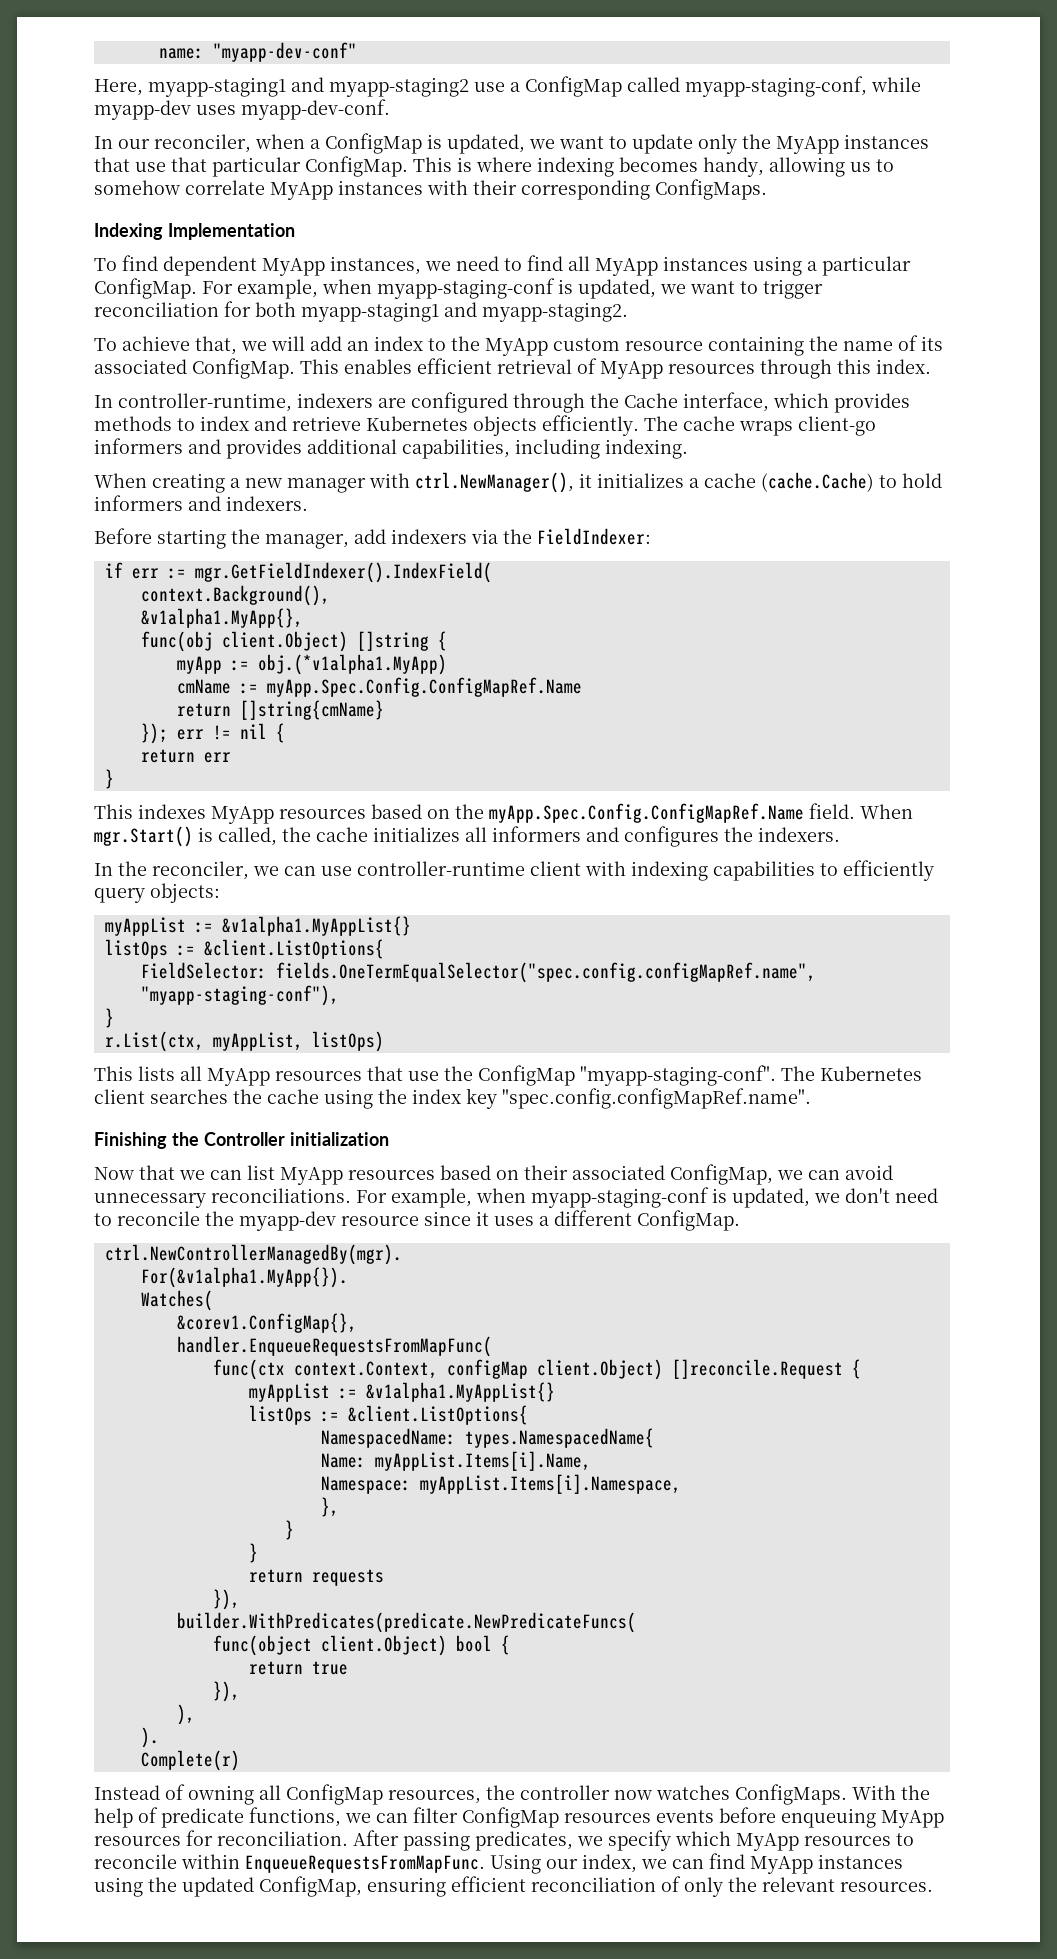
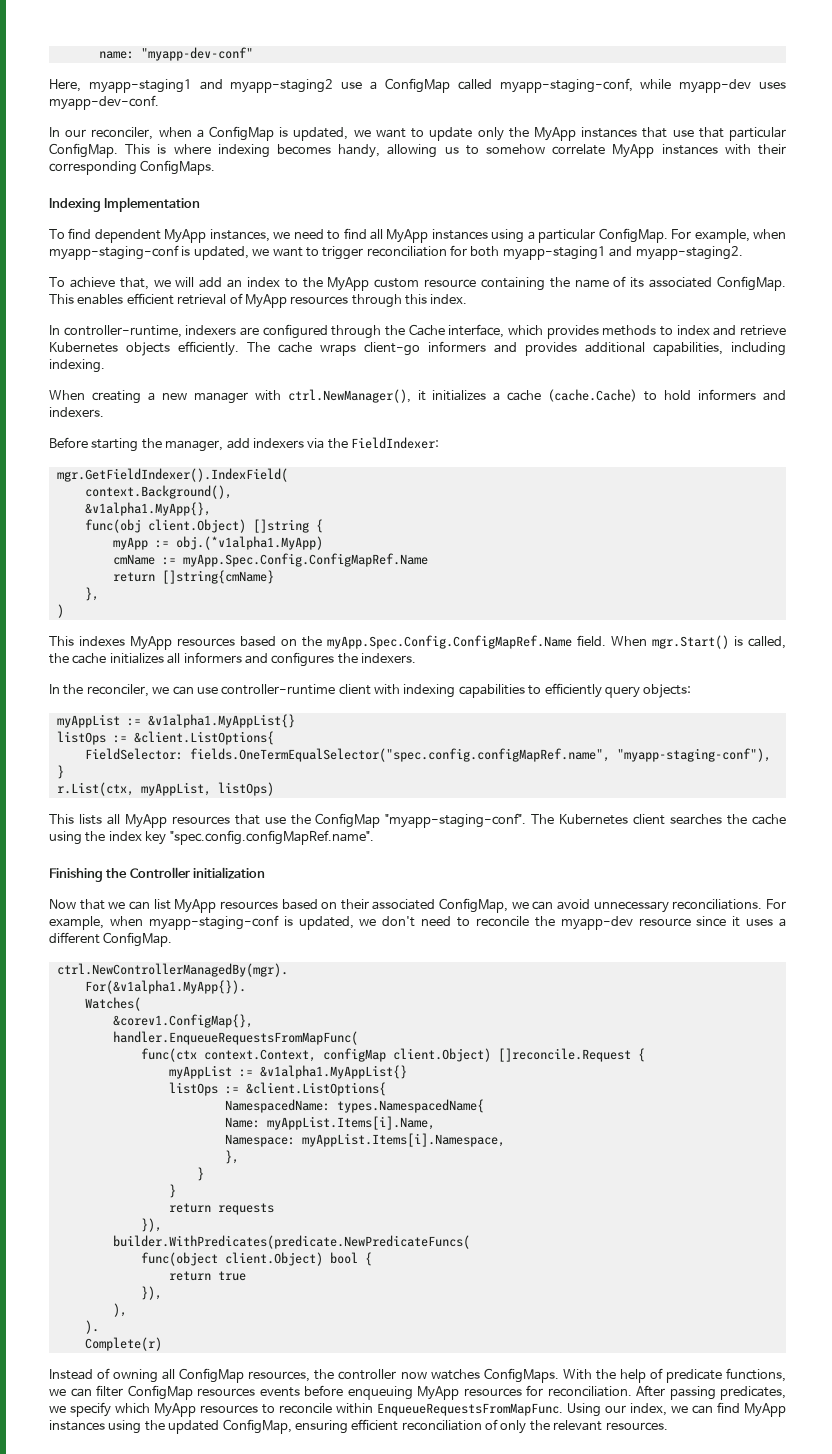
- if err := mgr.GetFieldIndexer().IndexField(
+ mgr.GetFieldIndexer().IndexField(
  return []string{cmName}
- }); err != nil {
- return err
- }
+ },
+ )

